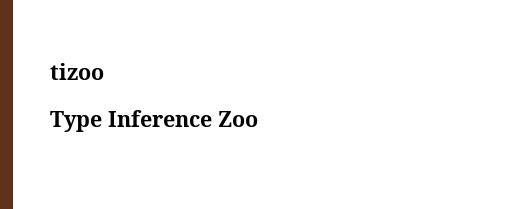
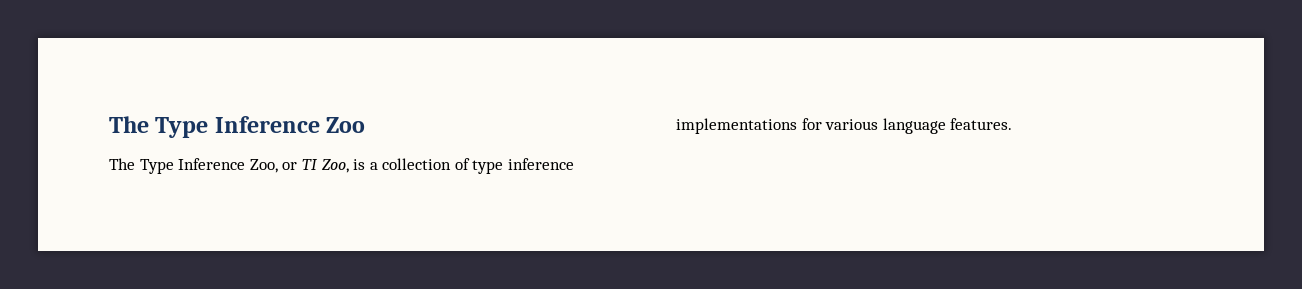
- tizoo
- Type Inference Zoo
+ The Type Inference Zoo
+ The Type Inference Zoo, or TI Zoo, is a collection of type inference implementations for various language features.

